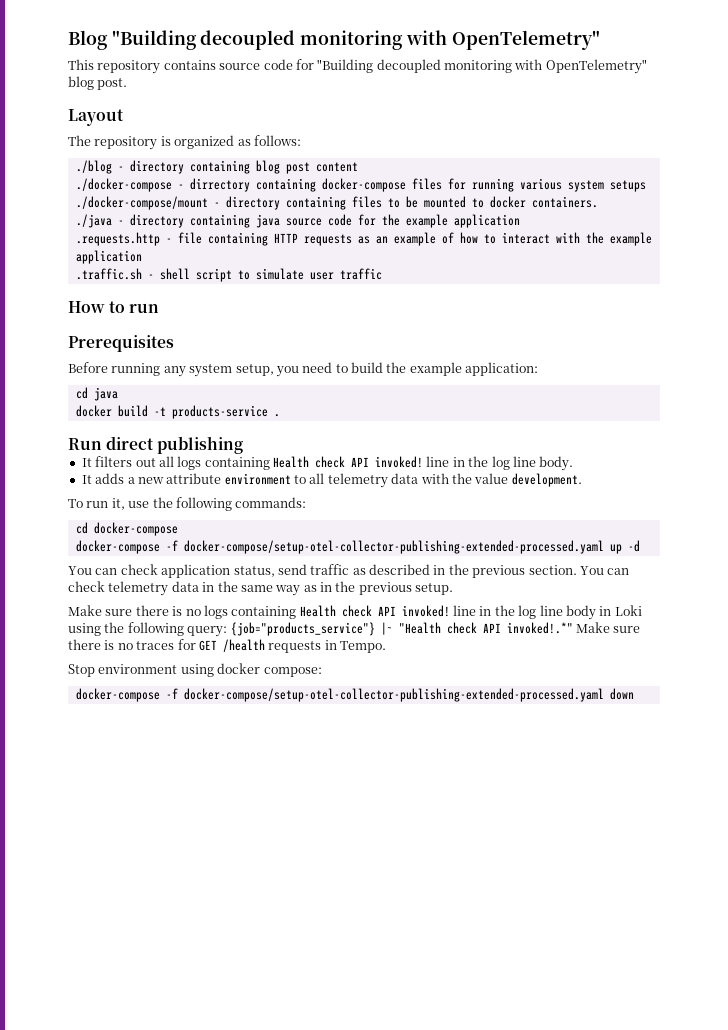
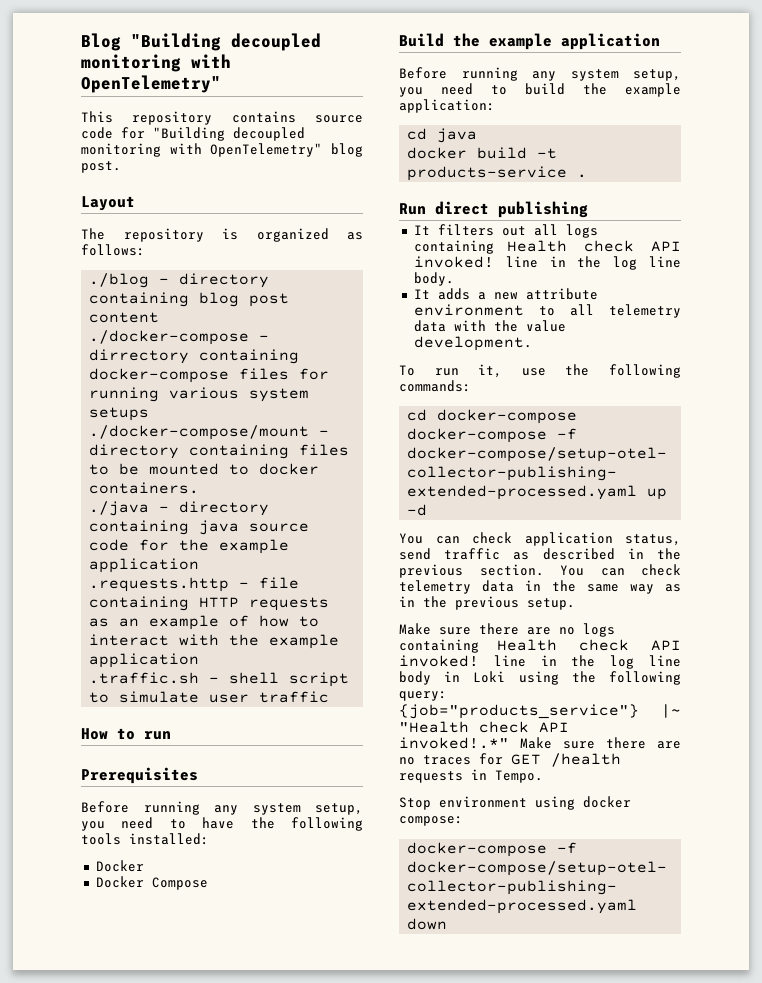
+ Before running any system setup, you need to have the following tools installed:
+ Docker
+ Docker Compose
+ Build the example application
- Make sure there is no logs containing Health check API invoked! line in the log line body in Loki using the following query: {job="products_service"} |~ "Health check API invoked!.*" Make sure there is no traces for GET /health requests in Tempo.
+ Make sure there are no logs containing Health check API invoked! line in the log line body in Loki using the following query: {job="products_service"} |~ "Health check API invoked!.*" Make sure there are no traces for GET /health requests in Tempo.

